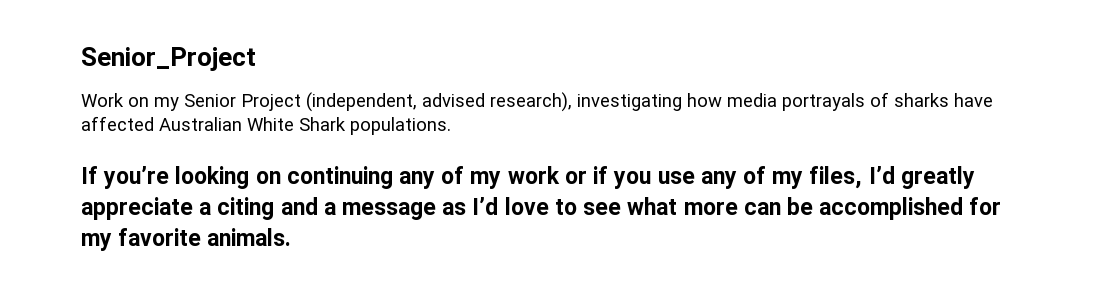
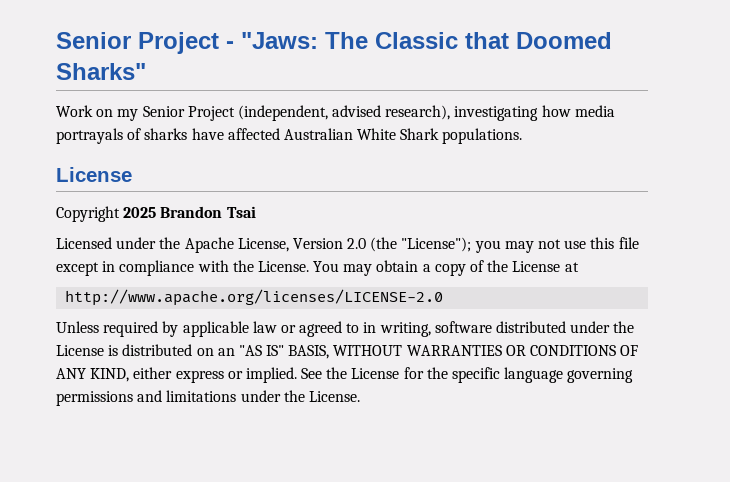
- Senior_Project
+ Senior Project - "Jaws: The Classic that Doomed Sharks"
  Work on my Senior Project (independent, advised research), investigating how media portrayals of sharks have affected Australian White Shark populations.
- If you’re looking on continuing any of my work or if you use any of my files, I’d greatly appreciate a citing and a message as I’d love to see what more can be accomplished for my favorite animals.
+ License
+ Copyright 2025 Brandon Tsai
+ Licensed under the Apache License, Version 2.0 (the "License"); you may not use this file except in compliance with the License. You may obtain a copy of the License at
+ http://www.apache.org/licenses/LICENSE-2.0
+ Unless required by applicable law or agreed to in writing, software distributed under the License is distributed on an "AS IS" BASIS, WITHOUT WARRANTIES OR CONDITIONS OF ANY KIND, either express or implied. See the License for the specific language governing permissions and limitations under the License.

